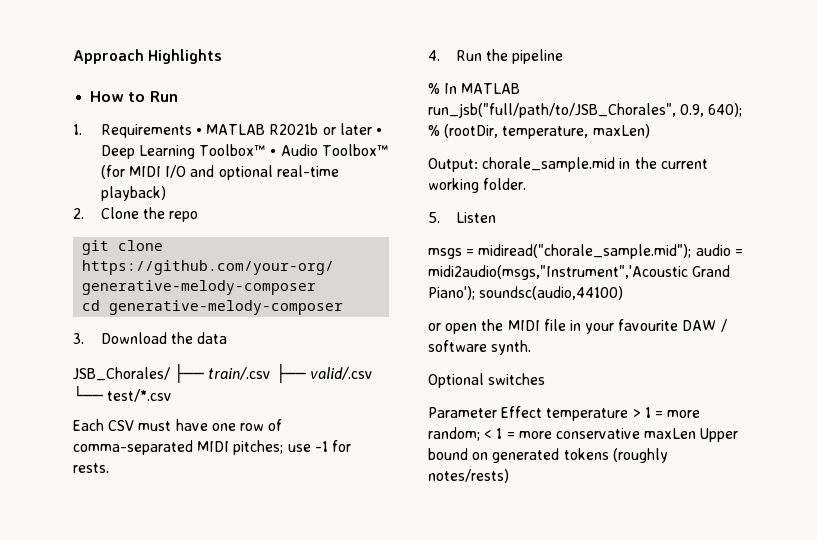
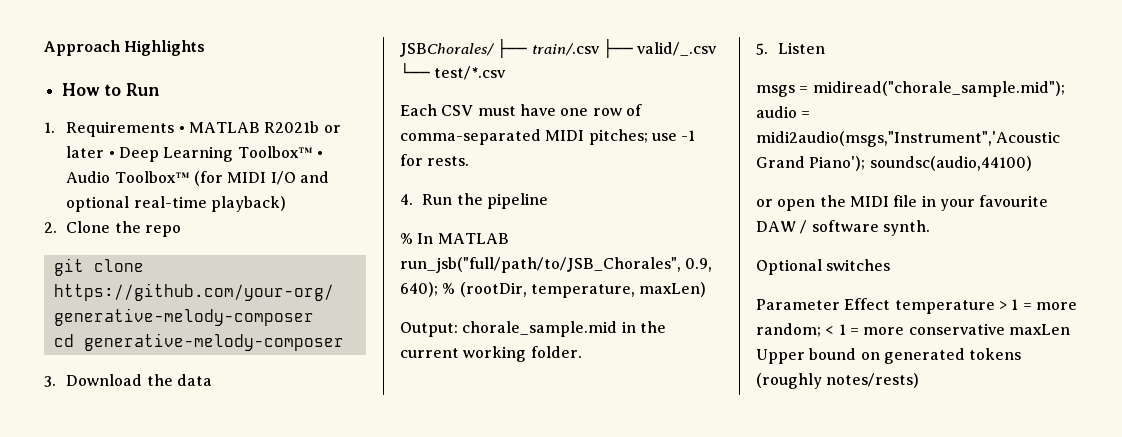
- JSB_Chorales/ ├── train/.csv ├── valid/.csv └── test/*.csv
+ JSBChorales/ ├── train/.csv ├── valid/_.csv └── test/*.csv

